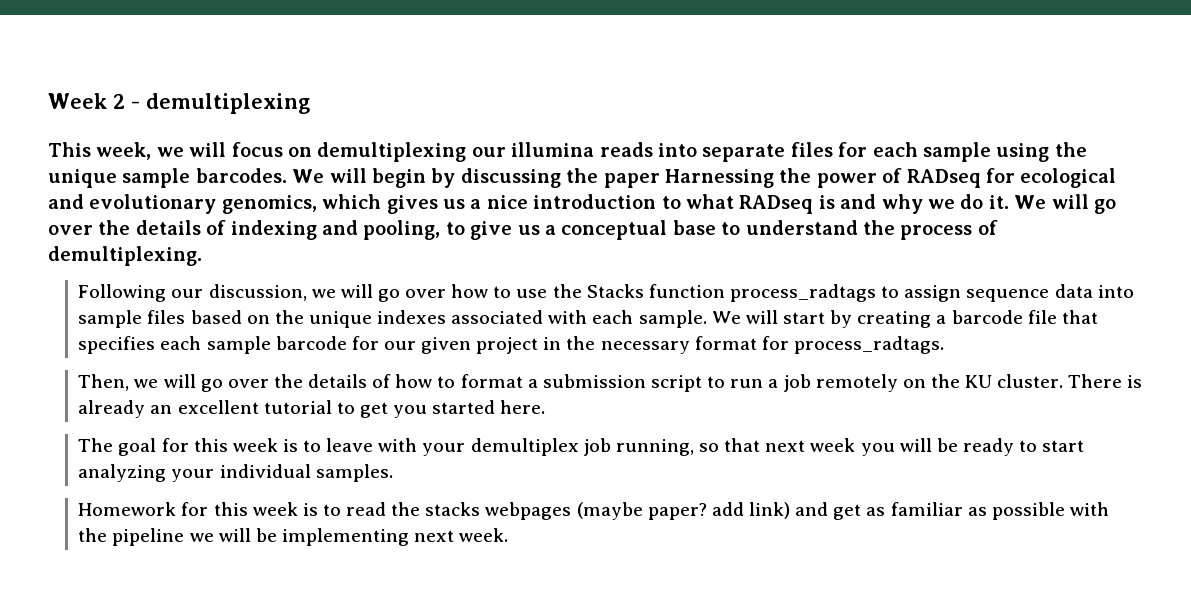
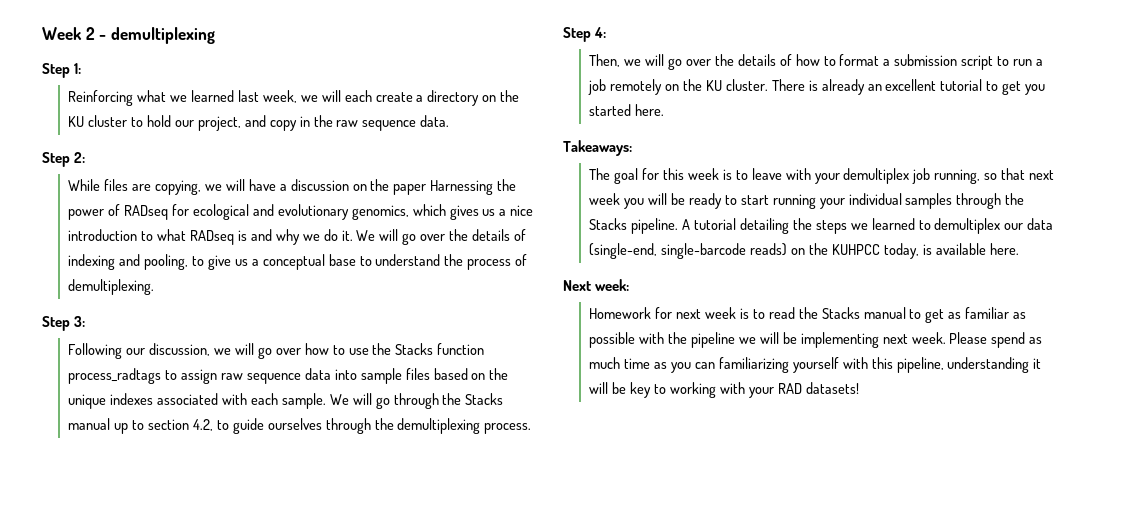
- This week, we will focus on demultiplexing our illumina reads into separate files for each sample using the unique sample barcodes. We will begin by discussing the paper Harnessing the power of RADseq for ecological and evolutionary genomics, which gives us a nice introduction to what RADseq is and why we do it.
+ Step 1:
+ Reinforcing what we learned last week, we will each create a directory on the KU cluster to hold our project, and copy in the raw sequence data.
+ Step 2:
+ While files are copying, we will have a discussion on the paper Harnessing the power of RADseq for ecological and evolutionary genomics, which gives us a nice introduction to what RADseq is and why we do it.
+ Step 3:
- Following our discussion, we will go over how to use the Stacks function process_radtags to assign sequence data into sample files based on the unique indexes associated with each sample.
+ Following our discussion, we will go over how to use the Stacks function process_radtags to assign raw sequence data into sample files based on the unique indexes associated with each sample.
- We will start by creating a barcode file that specifies each sample barcode for our given project in the necessary format for process_radtags.
+ We will go through the Stacks manual up to section 4.2, to guide ourselves through the demultiplexing process.
+ Step 4:
+ Takeaways:
- The goal for this week is to leave with your demultiplex job running, so that next week you will be ready to start analyzing your individual samples.
+ The goal for this week is to leave with your demultiplex job running, so that next week you will be ready to start running your individual samples through the Stacks pipeline. A tutorial detailing the steps we learned to demultiplex our data (single-end, single-barcode reads) on the KUHPCC today, is available here.
+ Next week:
- Homework for this week is to read the stacks webpages (maybe paper? add link) and get as familiar as possible with the pipeline we will be implementing next week.
+ Homework for next week is to read the Stacks manual to get as familiar as possible with the pipeline we will be implementing next week.
+ Please spend as much time as you can familiarizing yourself with this pipeline, understanding it will be key to working with your RAD datasets!

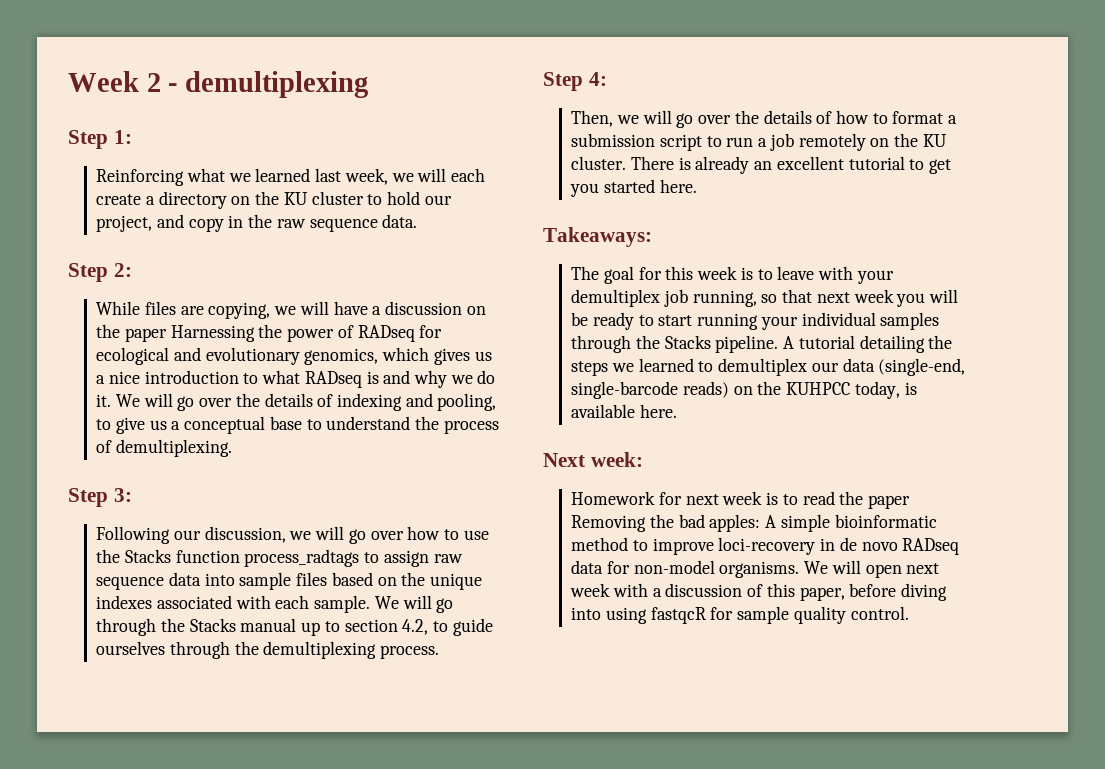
- Homework for next week is to read the Stacks manual to get as familiar as possible with the pipeline we will be implementing next week. Please spend as much time as you can familiarizing yourself with this pipeline, understanding it will be key to working with your RAD datasets!
+ Homework for next week is to read the paper Removing the bad apples: A simple bioinformatic method to improve loci-recovery in de novo RADseq data for non-model organisms. We will open next week with a discussion of this paper, before diving into using fastqcR for sample quality control.

